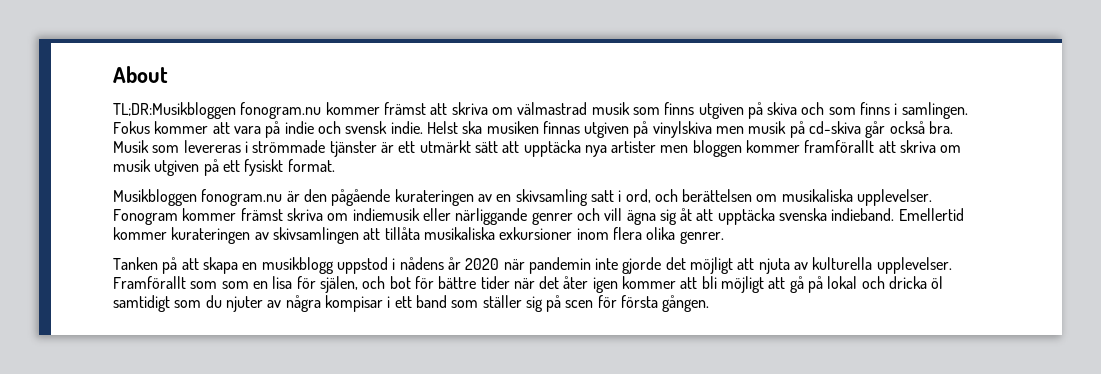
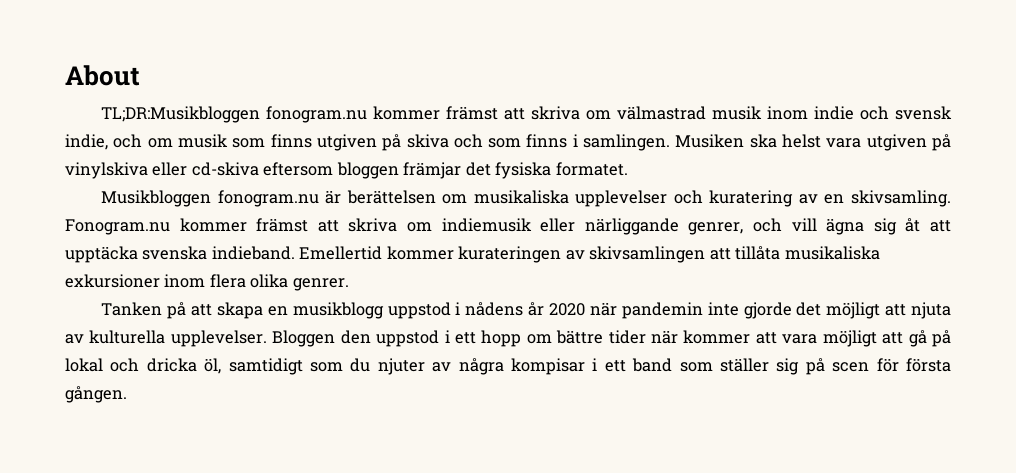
- TL;DR:Musikbloggen fonogram.nu kommer främst att skriva om välmastrad musik som finns utgiven på skiva och som finns i samlingen.
+ TL;DR:Musikbloggen fonogram.nu kommer främst att skriva om välmastrad musik inom indie och svensk indie, och om musik som finns utgiven på skiva och som finns i samlingen.
- Fokus kommer att vara på indie och svensk indie. Helst ska musiken finnas utgiven på vinylskiva men musik på cd-skiva går också bra. Musik som levereras i strömmade tjänster är ett utmärkt sätt att upptäcka nya artister men bloggen kommer framförallt att skriva om musik utgiven på ett fysiskt format.
- Musikbloggen fonogram.nu är den pågående kurateringen av en skivsamling satt i ord, och berättelsen om musikaliska upplevelser. Fonogram kommer främst skriva om indiemusik eller närliggande genrer och vill ägna sig åt att upptäcka svenska indieband.
+ Musiken ska helst vara utgiven på vinylskiva eller cd-skiva eftersom bloggen främjar det fysiska formatet.
+ Musikbloggen fonogram.nu är berättelsen om musikaliska upplevelser och kuratering av en skivsamling. Fonogram.nu kommer främst att skriva om indiemusik eller närliggande genrer, och vill ägna sig åt att upptäcka svenska indieband.
- Framförallt som som en lisa för själen, och bot för bättre tider när det åter igen kommer att bli möjligt att gå på lokal och dricka öl samtidigt som du njuter av några kompisar i ett band som ställer sig på scen för första gången.
+ Bloggen den uppstod i ett hopp om bättre tider när kommer att vara möjligt att gå på lokal och dricka öl, samtidigt som du njuter av några kompisar i ett band som ställer sig på scen för första gången.

